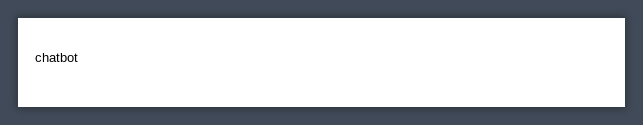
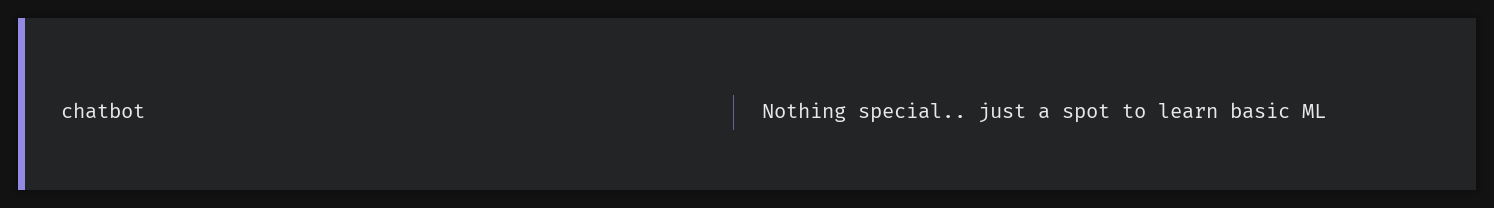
+ Nothing special.. just a spot to learn basic ML

